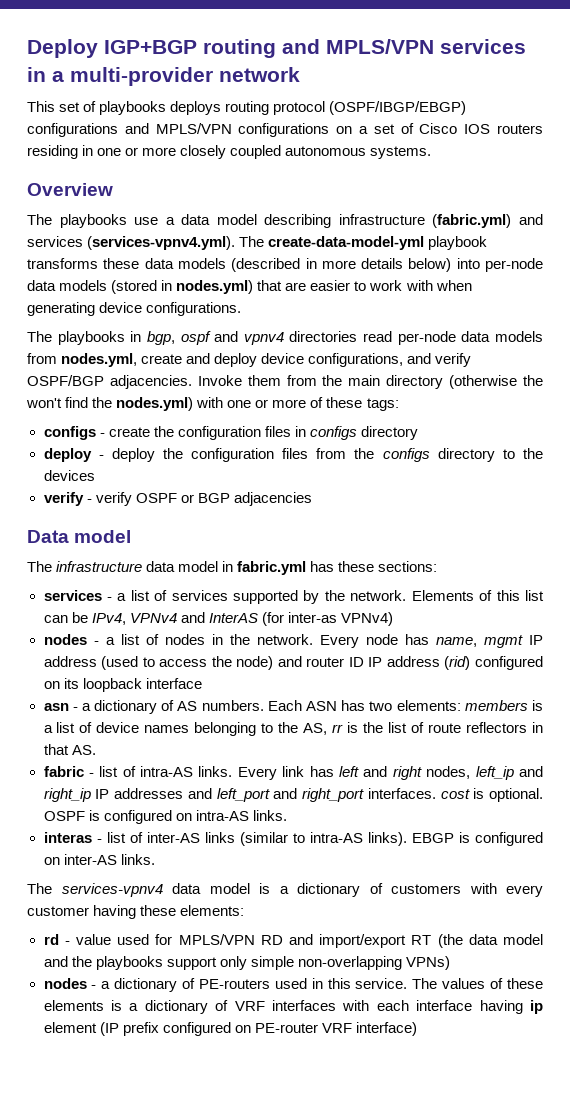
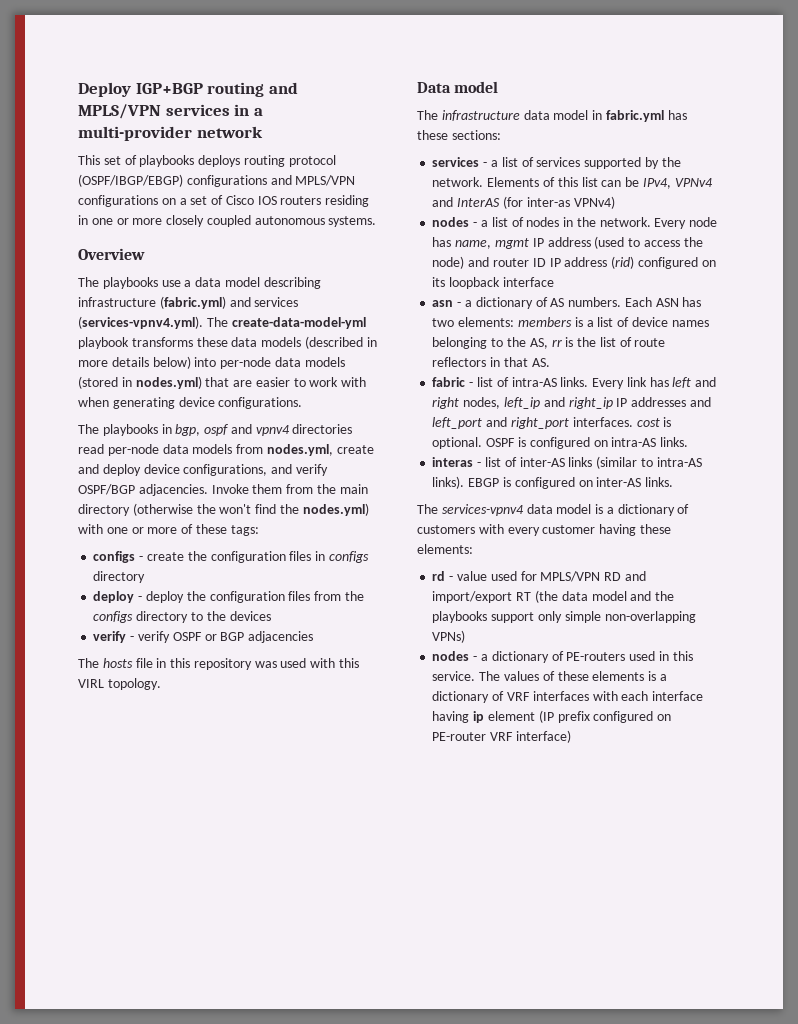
+ The hosts file in this repository was used with this VIRL topology.

